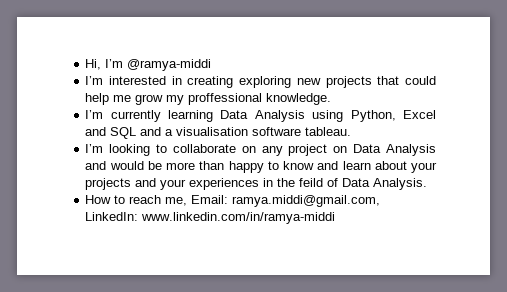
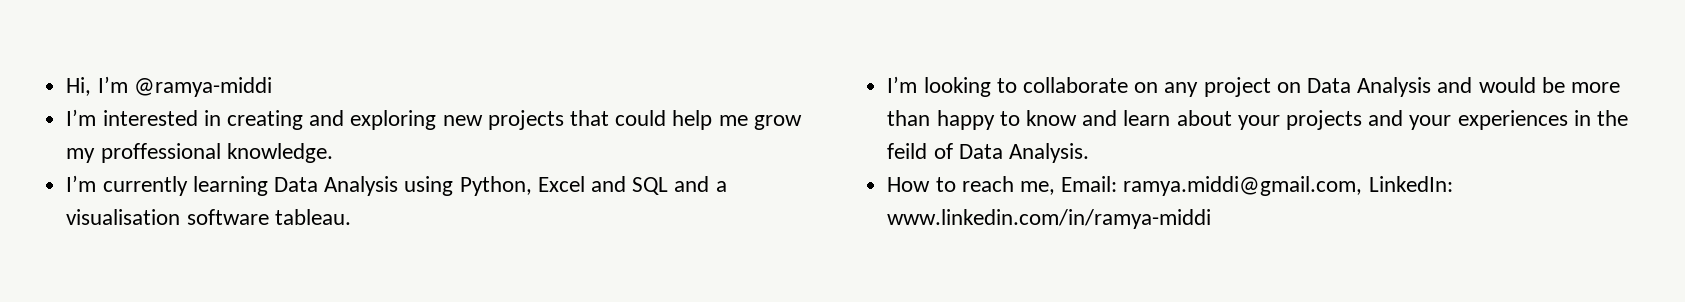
- I’m interested in creating exploring new projects that could help me grow my proffessional knowledge.
+ I’m interested in creating and exploring new projects that could help me grow my proffessional knowledge.

